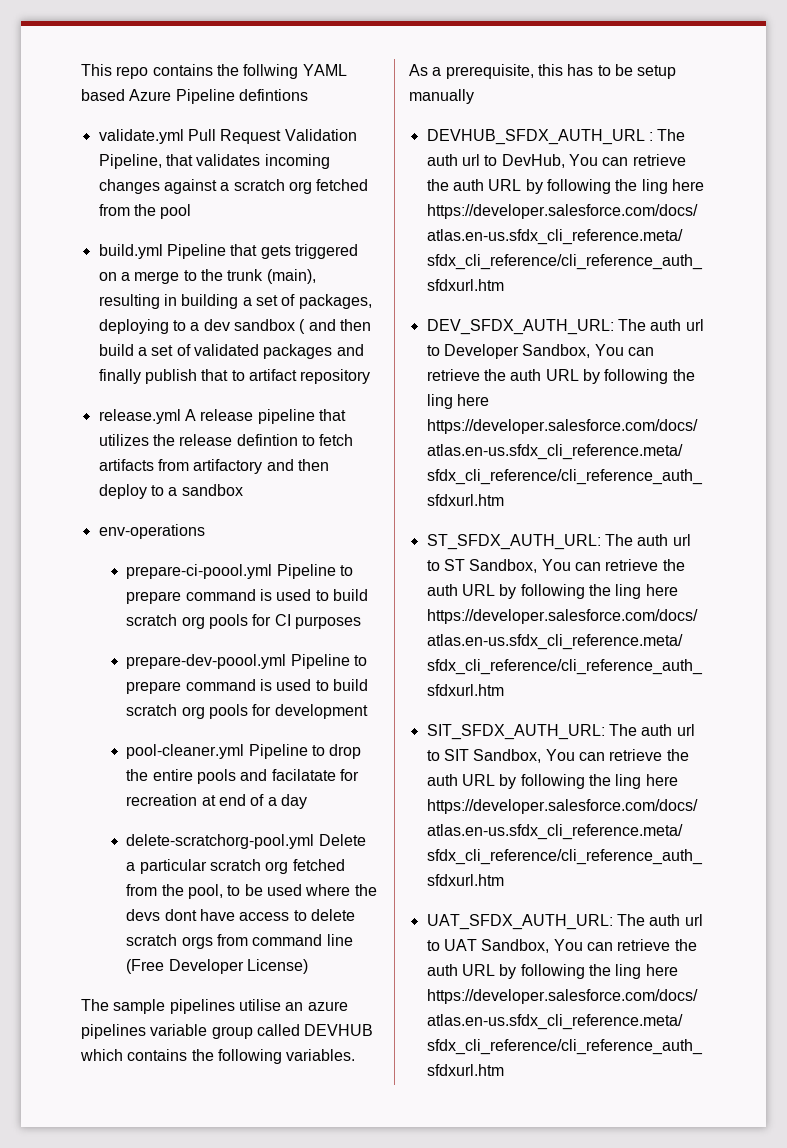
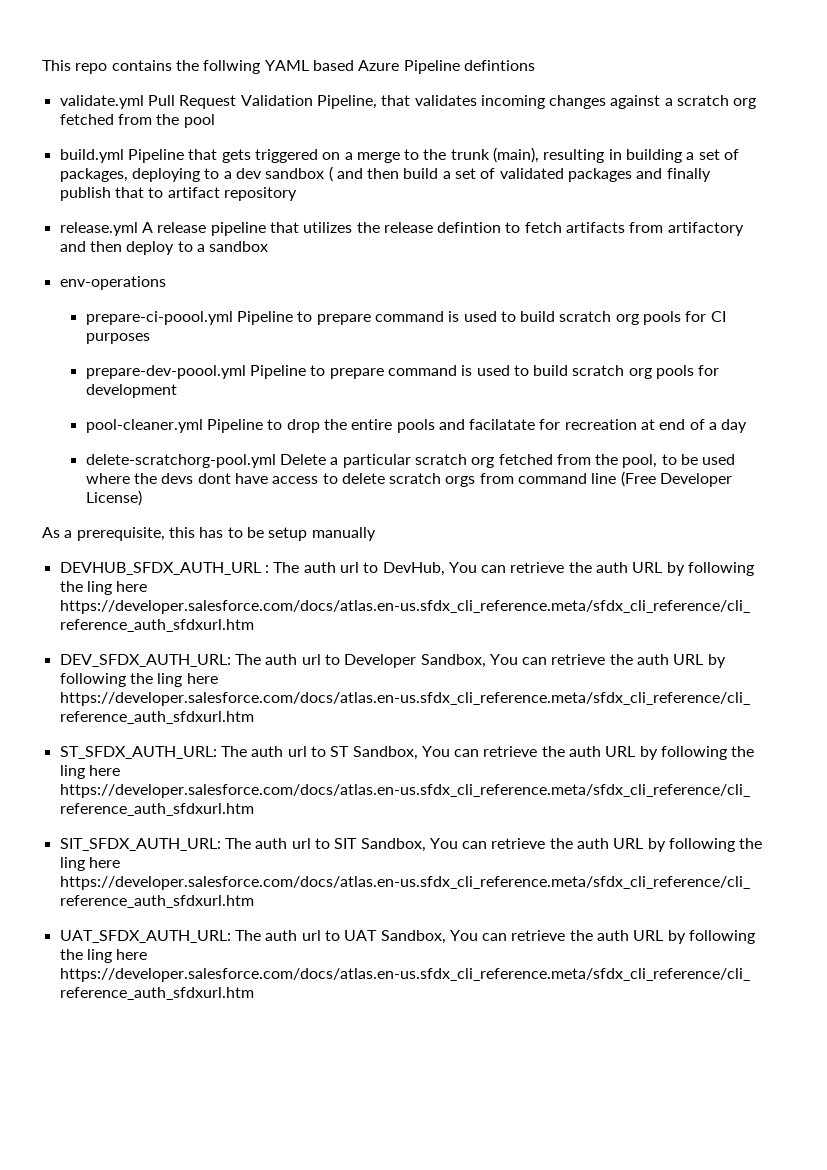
- The sample pipelines utilise an azure pipelines variable group called DEVHUB which contains the following variables.

